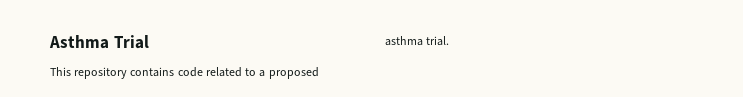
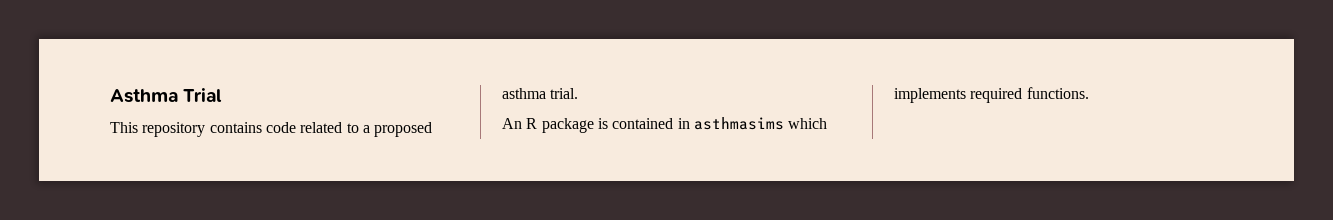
+ An R package is contained in asthmasims which implements required functions.

